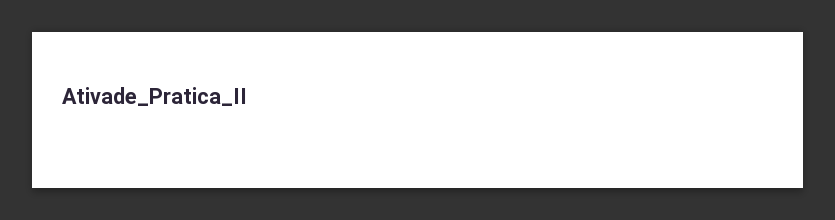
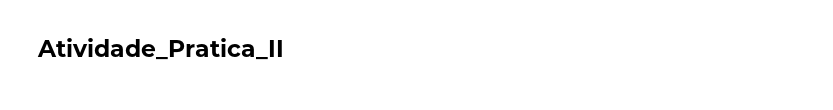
- Ativade_Pratica_II
+ Atividade_Pratica_II

